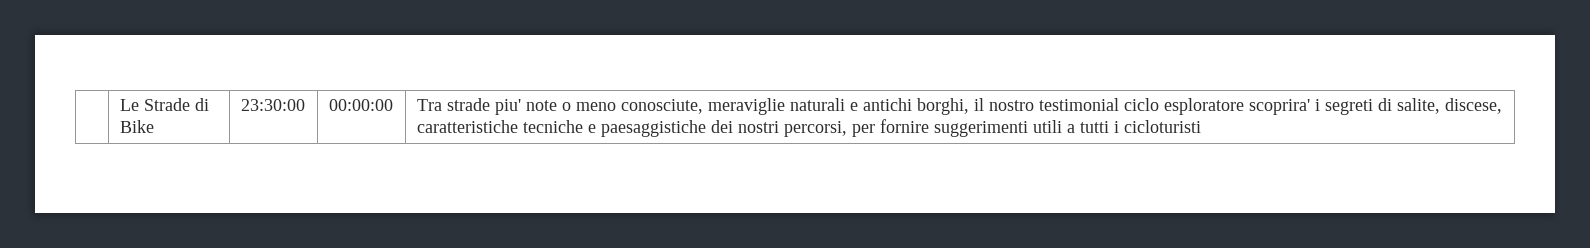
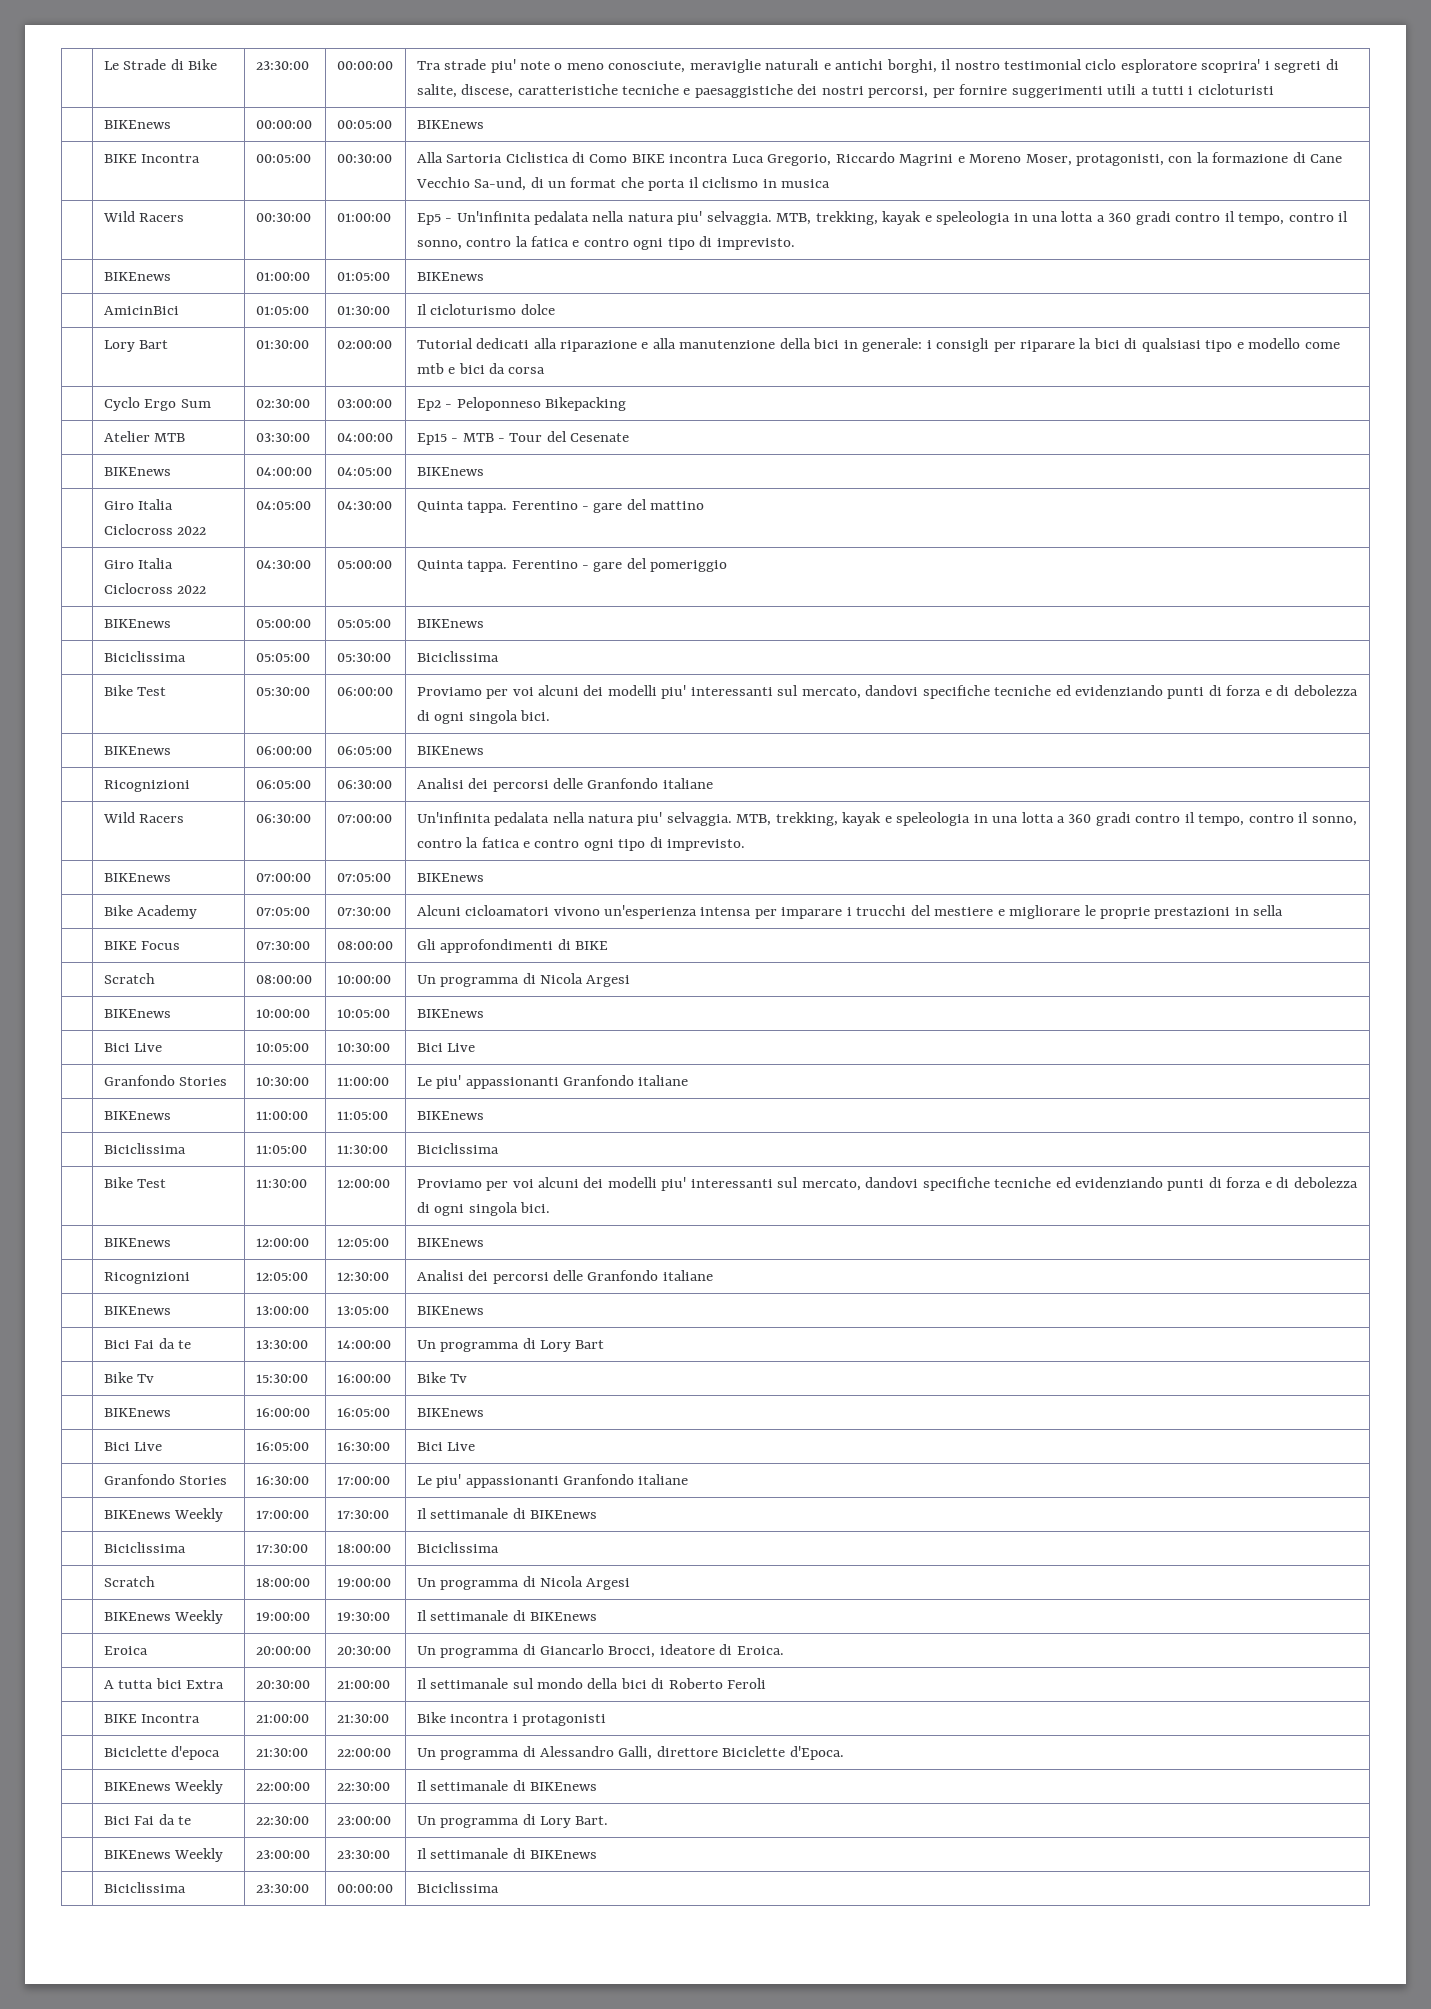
+ | BIKEnews | 00:00:00 | 00:05:00 | BIKEnews
+ | BIKE Incontra | 00:05:00 | 00:30:00 | Alla Sartoria Ciclistica di Como BIKE incontra Luca Gregorio, Riccardo Magrini e Moreno Moser, protagonisti, con la formazione di Cane Vecchio Sa-und, di un format che porta il ciclismo in musica
+ | Wild Racers | 00:30:00 | 01:00:00 | Ep5 - Un'infinita pedalata nella natura piu' selvaggia. MTB, trekking, kayak e speleologia in una lotta a 360 gradi contro il tempo, contro il sonno, contro la fatica e contro ogni tipo di imprevisto.
+ | BIKEnews | 01:00:00 | 01:05:00 | BIKEnews
+ | AmicinBici | 01:05:00 | 01:30:00 | Il cicloturismo dolce
+ | Lory Bart | 01:30:00 | 02:00:00 | Tutorial dedicati alla riparazione e alla manutenzione della bici in generale: i consigli per riparare la bici di qualsiasi tipo e modello come mtb e bici da corsa
+ | Cyclo Ergo Sum | 02:30:00 | 03:00:00 | Ep2 - Peloponneso Bikepacking
+ | Atelier MTB | 03:30:00 | 04:00:00 | Ep15 - MTB - Tour del Cesenate
+ | BIKEnews | 04:00:00 | 04:05:00 | BIKEnews
+ | Giro Italia Ciclocross 2022 | 04:05:00 | 04:30:00 | Quinta tappa. Ferentino - gare del mattino
+ | Giro Italia Ciclocross 2022 | 04:30:00 | 05:00:00 | Quinta tappa. Ferentino - gare del pomeriggio
+ | BIKEnews | 05:00:00 | 05:05:00 | BIKEnews
+ | Biciclissima | 05:05:00 | 05:30:00 | Biciclissima
+ | Bike Test | 05:30:00 | 06:00:00 | Proviamo per voi alcuni dei modelli piu' interessanti sul mercato, dandovi specifiche tecniche ed evidenziando punti di forza e di debolezza di ogni singola bici.
+ | BIKEnews | 06:00:00 | 06:05:00 | BIKEnews
+ | Ricognizioni | 06:05:00 | 06:30:00 | Analisi dei percorsi delle Granfondo italiane
+ | Wild Racers | 06:30:00 | 07:00:00 | Un'infinita pedalata nella natura piu' selvaggia. MTB, trekking, kayak e speleologia in una lotta a 360 gradi contro il tempo, contro il sonno, contro la fatica e contro ogni tipo di imprevisto.
+ | BIKEnews | 07:00:00 | 07:05:00 | BIKEnews
+ | Bike Academy | 07:05:00 | 07:30:00 | Alcuni cicloamatori vivono un'esperienza intensa per imparare i trucchi del mestiere e migliorare le proprie prestazioni in sella
+ | BIKE Focus | 07:30:00 | 08:00:00 | Gli approfondimenti di BIKE
+ | Scratch | 08:00:00 | 10:00:00 | Un programma di Nicola Argesi
+ | BIKEnews | 10:00:00 | 10:05:00 | BIKEnews
+ | Bici Live | 10:05:00 | 10:30:00 | Bici Live
+ | Granfondo Stories | 10:30:00 | 11:00:00 | Le piu' appassionanti Granfondo italiane
+ | BIKEnews | 11:00:00 | 11:05:00 | BIKEnews
+ | Biciclissima | 11:05:00 | 11:30:00 | Biciclissima
+ | Bike Test | 11:30:00 | 12:00:00 | Proviamo per voi alcuni dei modelli piu' interessanti sul mercato, dandovi specifiche tecniche ed evidenziando punti di forza e di debolezza di ogni singola bici.
+ | BIKEnews | 12:00:00 | 12:05:00 | BIKEnews
+ | Ricognizioni | 12:05:00 | 12:30:00 | Analisi dei percorsi delle Granfondo italiane
+ | BIKEnews | 13:00:00 | 13:05:00 | BIKEnews
+ | Bici Fai da te | 13:30:00 | 14:00:00 | Un programma di Lory Bart
+ | Bike Tv | 15:30:00 | 16:00:00 | Bike Tv
+ | BIKEnews | 16:00:00 | 16:05:00 | BIKEnews
+ | Bici Live | 16:05:00 | 16:30:00 | Bici Live
+ | Granfondo Stories | 16:30:00 | 17:00:00 | Le piu' appassionanti Granfondo italiane
+ | BIKEnews Weekly | 17:00:00 | 17:30:00 | Il settimanale di BIKEnews
+ | Biciclissima | 17:30:00 | 18:00:00 | Biciclissima
+ | Scratch | 18:00:00 | 19:00:00 | Un programma di Nicola Argesi
+ | BIKEnews Weekly | 19:00:00 | 19:30:00 | Il settimanale di BIKEnews
+ | Eroica | 20:00:00 | 20:30:00 | Un programma di Giancarlo Brocci, ideatore di Eroica.
+ | A tutta bici Extra | 20:30:00 | 21:00:00 | Il settimanale sul mondo della bici di Roberto Feroli
+ | BIKE Incontra | 21:00:00 | 21:30:00 | Bike incontra i protagonisti
+ | Biciclette d'epoca | 21:30:00 | 22:00:00 | Un programma di Alessandro Galli, direttore Biciclette d'Epoca.
+ | BIKEnews Weekly | 22:00:00 | 22:30:00 | Il settimanale di BIKEnews
+ | Bici Fai da te | 22:30:00 | 23:00:00 | Un programma di Lory Bart.
+ | BIKEnews Weekly | 23:00:00 | 23:30:00 | Il settimanale di BIKEnews
+ | Biciclissima | 23:30:00 | 00:00:00 | Biciclissima

